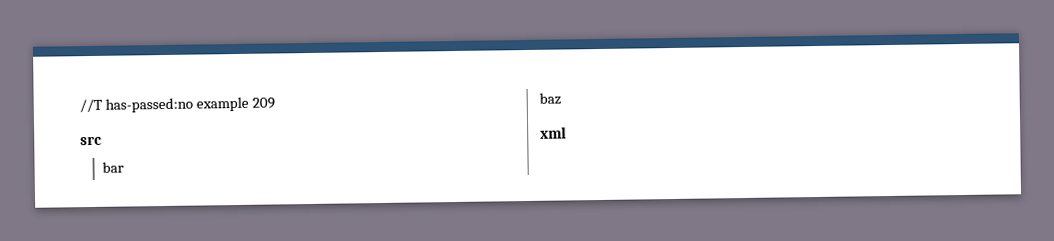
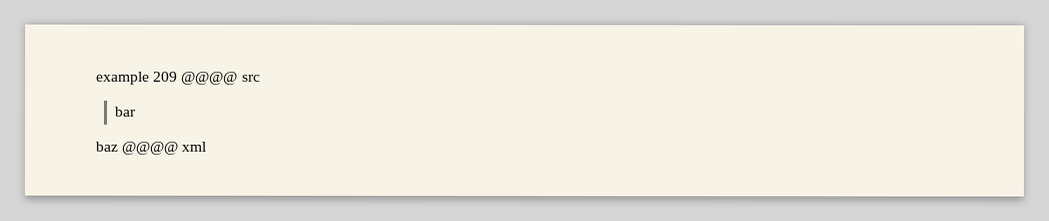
- //T has-passed:no example 209
- src
+ example 209 @@@@ src
- baz
- xml
+ baz @@@@ xml

